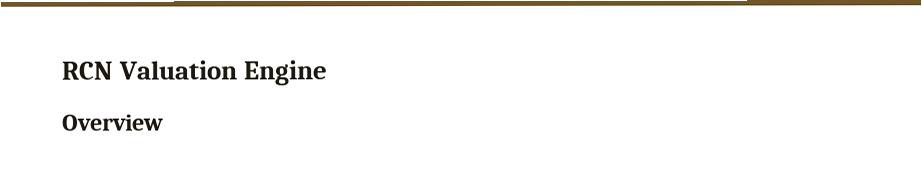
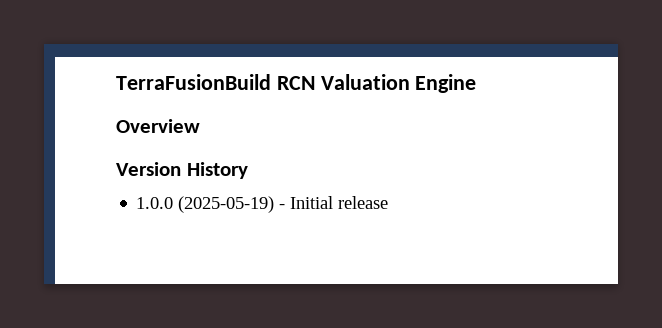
- RCN Valuation Engine
+ TerraFusionBuild RCN Valuation Engine
+ Version History
+ 1.0.0 (2025-05-19) - Initial release

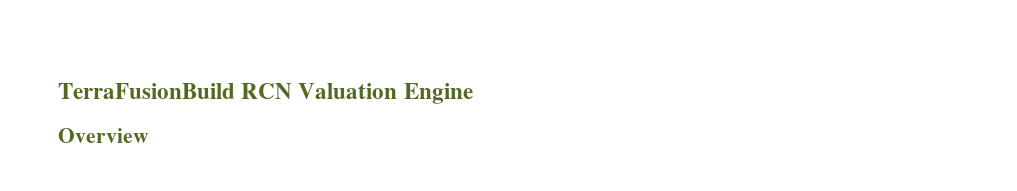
- Version History
- 1.0.0 (2025-05-19) - Initial release

